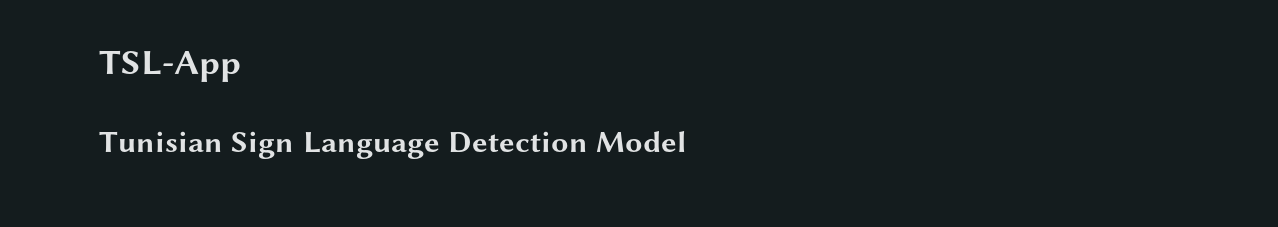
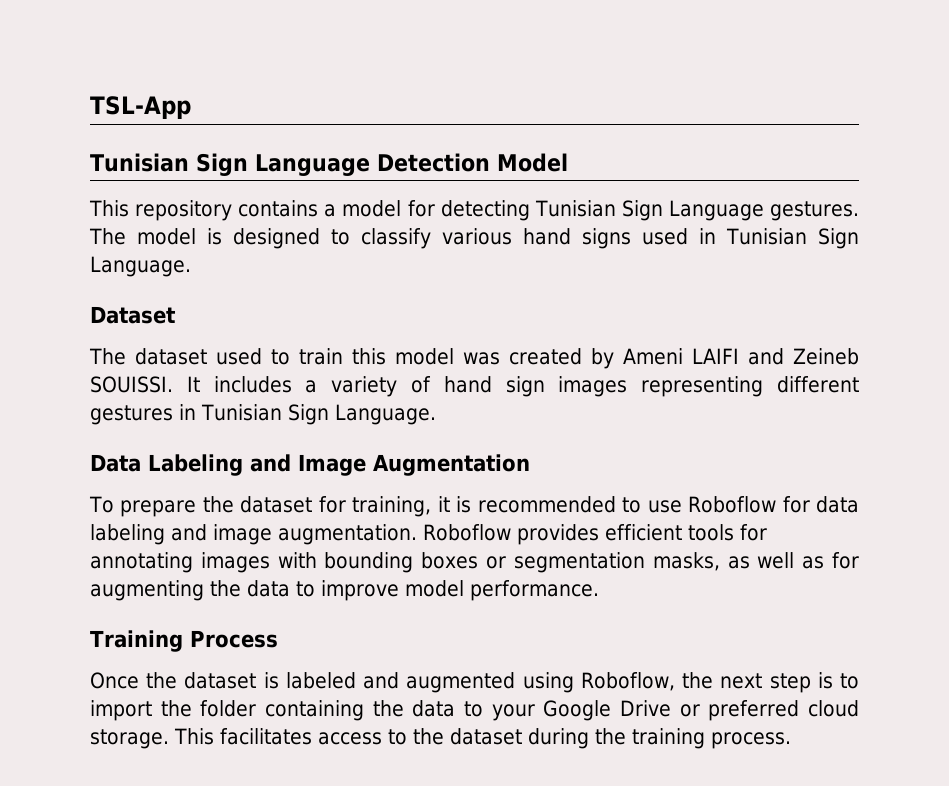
+ This repository contains a model for detecting Tunisian Sign Language gestures. The model is designed to classify various hand signs used in Tunisian Sign Language.
+ Dataset
+ The dataset used to train this model was created by Ameni LAIFI and Zeineb SOUISSI. It includes a variety of hand sign images representing different gestures in Tunisian Sign Language.
+ Data Labeling and Image Augmentation
+ To prepare the dataset for training, it is recommended to use Roboflow for data labeling and image augmentation. Roboflow provides efficient tools for annotating images with bounding boxes or segmentation masks, as well as for augmenting the data to improve model performance.
+ Training Process
+ Once the dataset is labeled and augmented using Roboflow, the next step is to import the folder containing the data to your Google Drive or preferred cloud storage. This facilitates access to the dataset during the training process.

